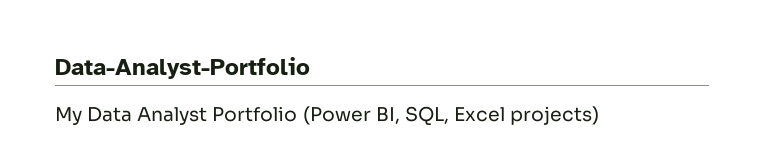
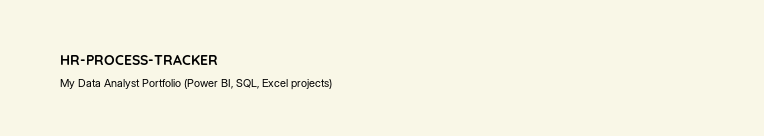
- Data-Analyst-Portfolio
+ HR-PROCESS-TRACKER

